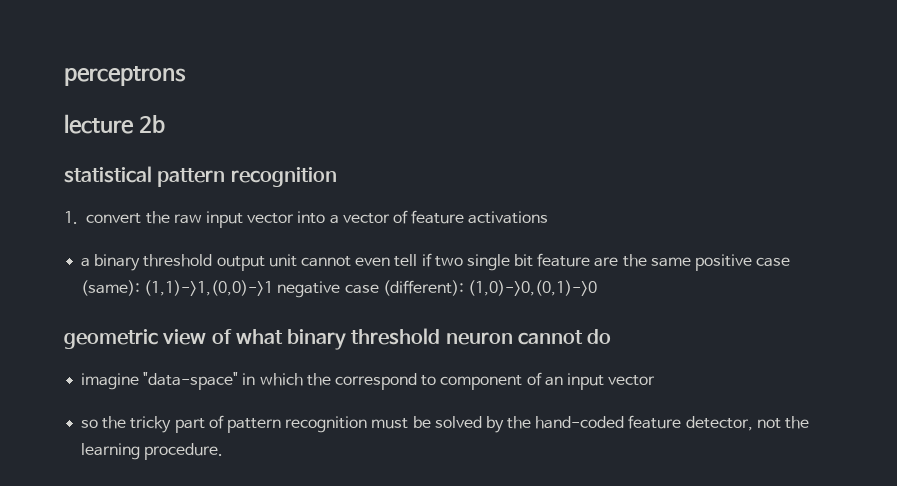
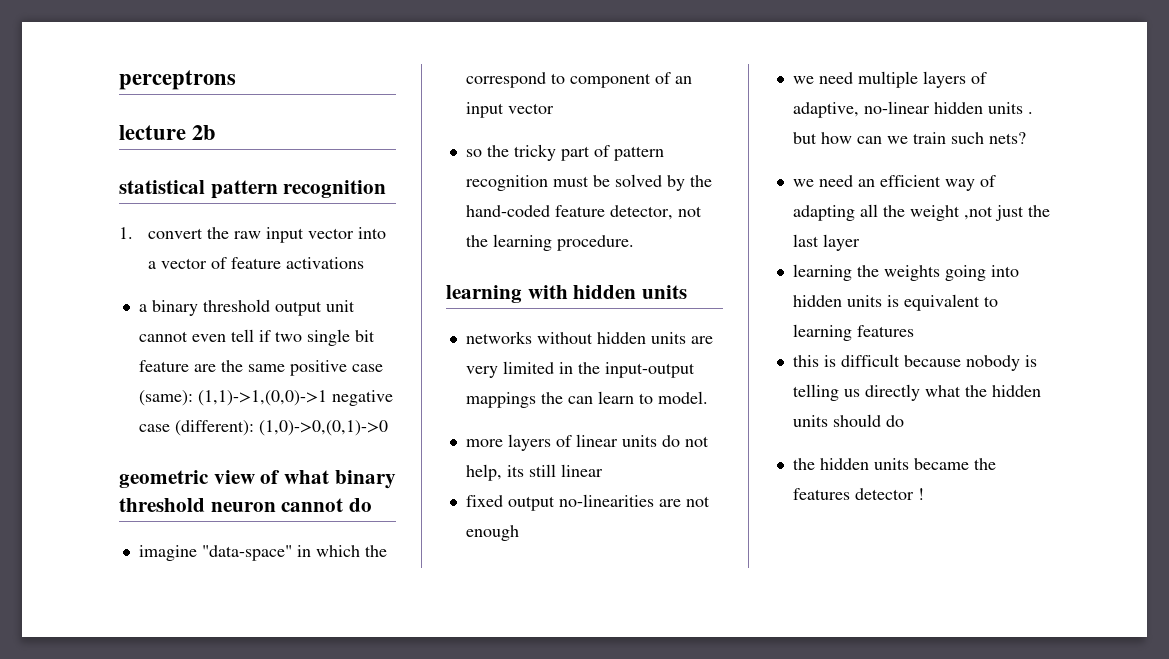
+ learning with hidden units
+ networks without hidden units are very limited in the input-output mappings the can learn to model.
+ more layers of linear units do not help, its still linear
+ fixed output no-linearities are not enough
+ we need multiple layers of adaptive, no-linear hidden units . but how can we train such nets?
+ we need an efficient way of adapting all the weight ,not just the last layer
+ learning the weights going into hidden units is equivalent to learning features
+ this is difficult because nobody is telling us directly what the hidden units should do
+ the hidden units became the features detector !

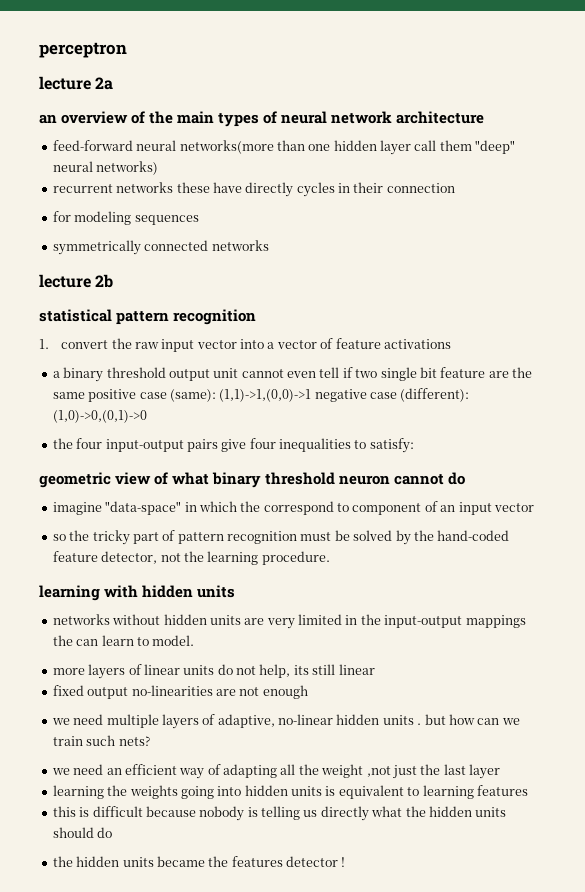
- perceptrons
+ perceptron
+ lecture 2a
+ an overview of the main types of neural network architecture
+ feed-forward neural networks(more than one hidden layer call them "deep" neural networks)
+ recurrent networks these have directly cycles in their connection
+ for modeling sequences
+ symmetrically connected networks
+ the four input-output pairs give four inequalities to satisfy:

